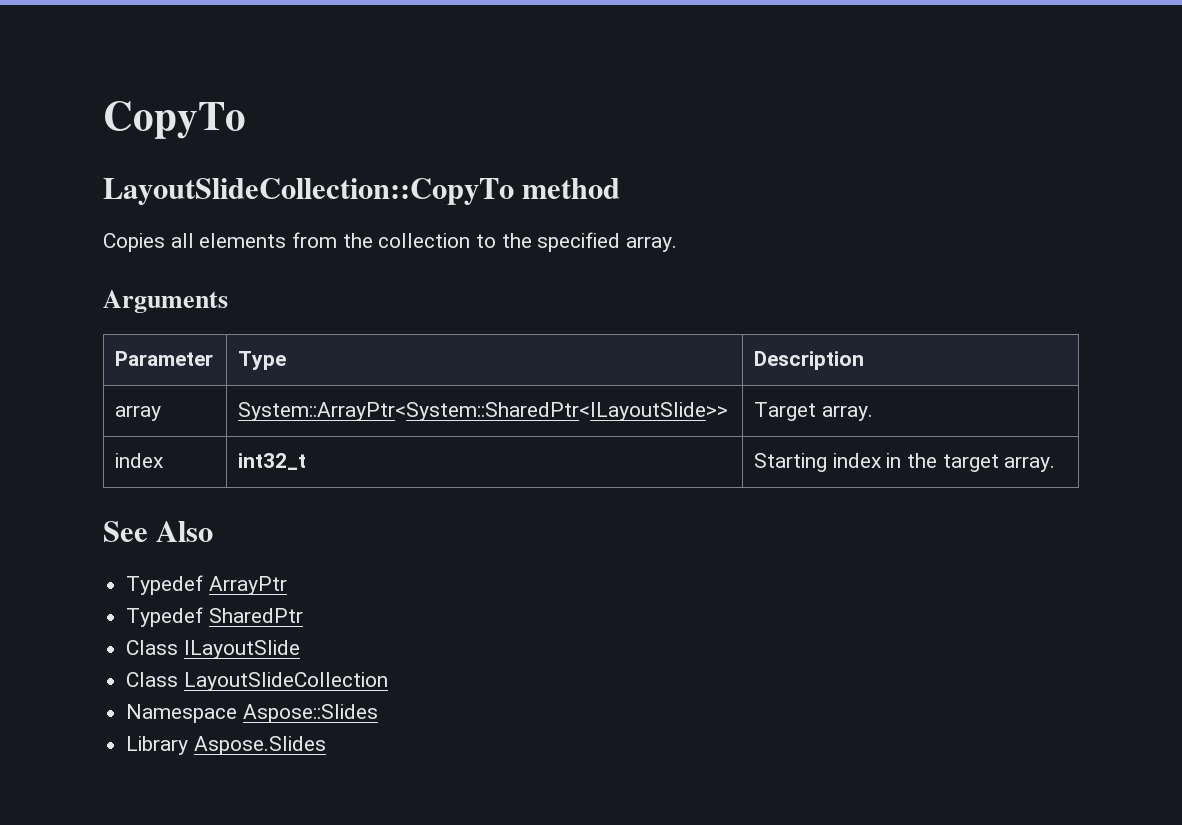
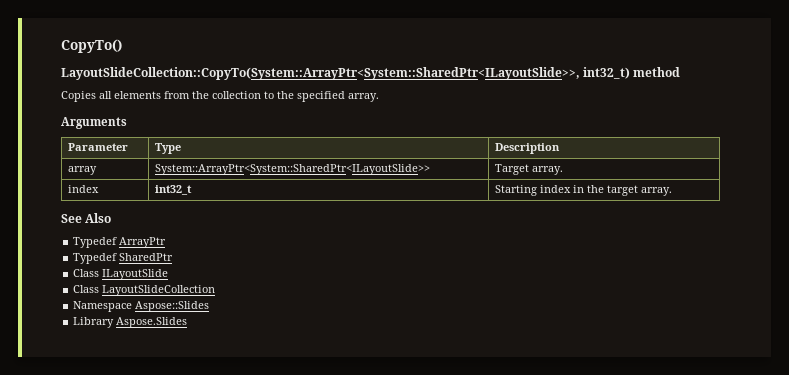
- CopyTo
- LayoutSlideCollection::CopyTo method
+ CopyTo()
+ LayoutSlideCollection::CopyTo(System::ArrayPtr<System::SharedPtr<ILayoutSlide>>, int32_t) method

